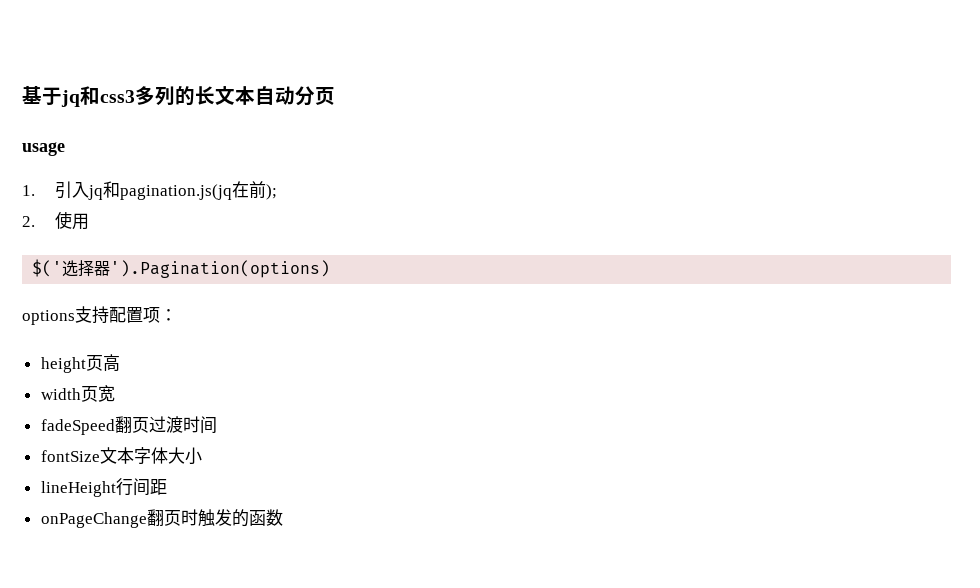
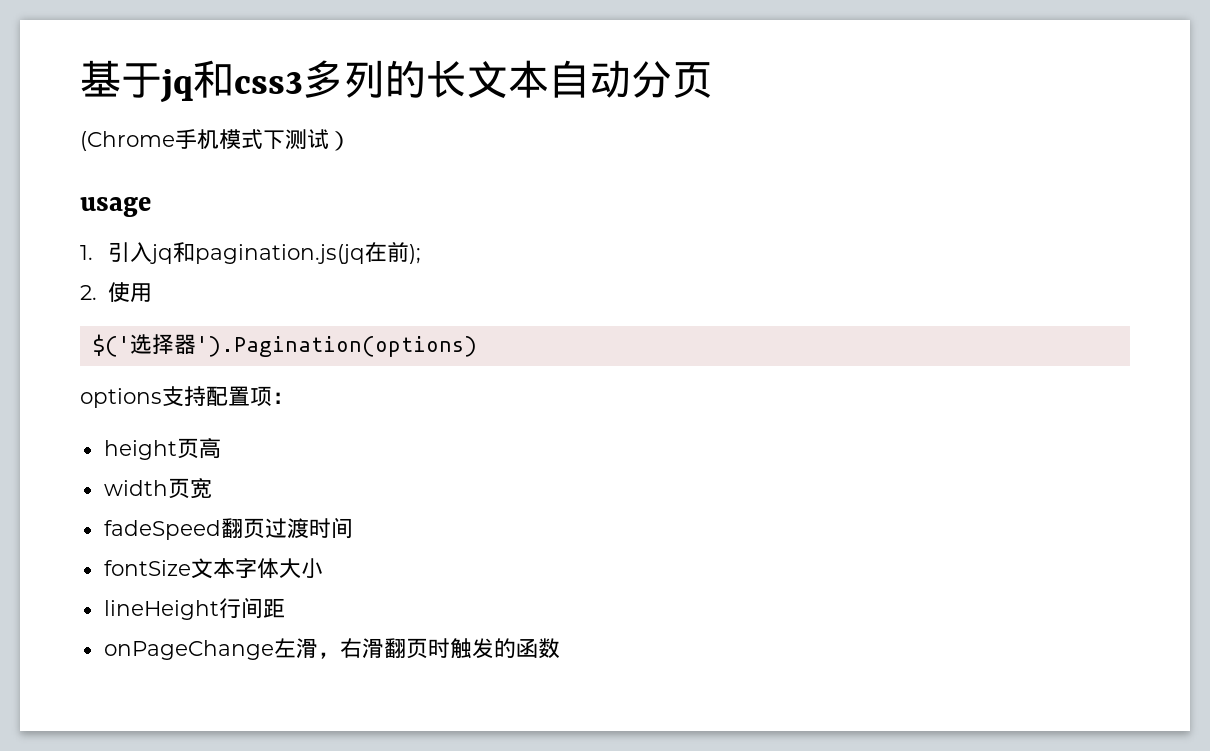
+ (Chrome手机模式下测试）
- onPageChange翻页时触发的函数
+ onPageChange左滑，右滑翻页时触发的函数

